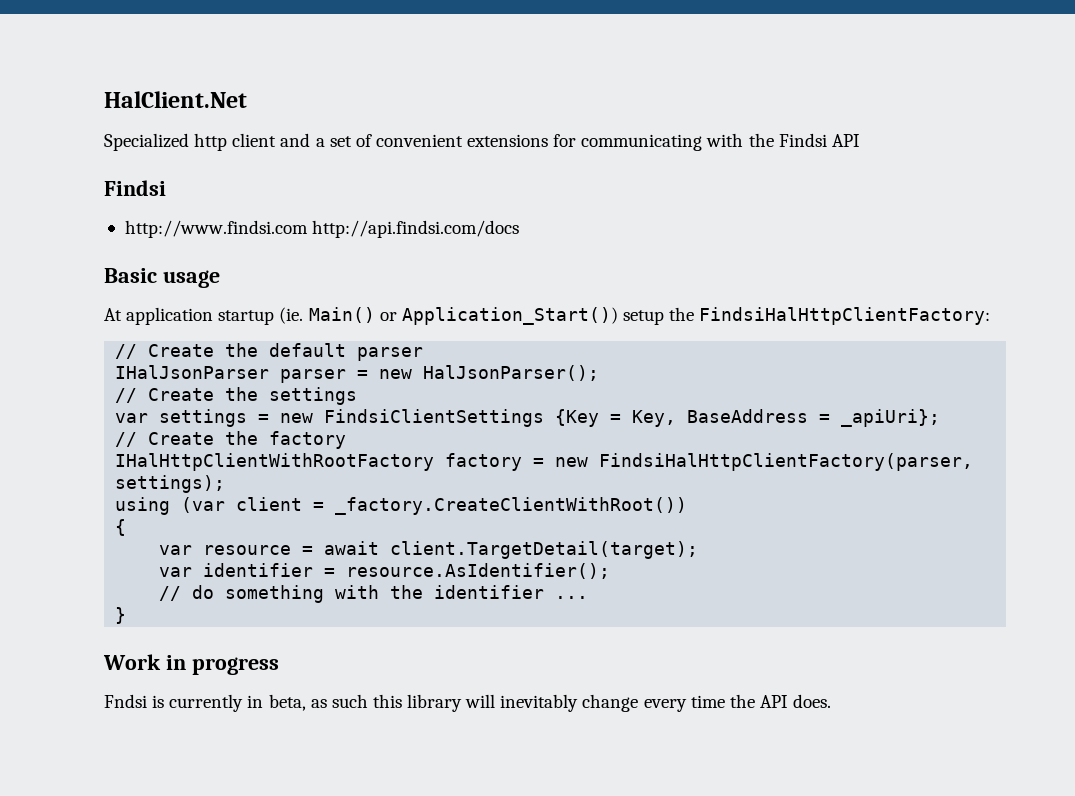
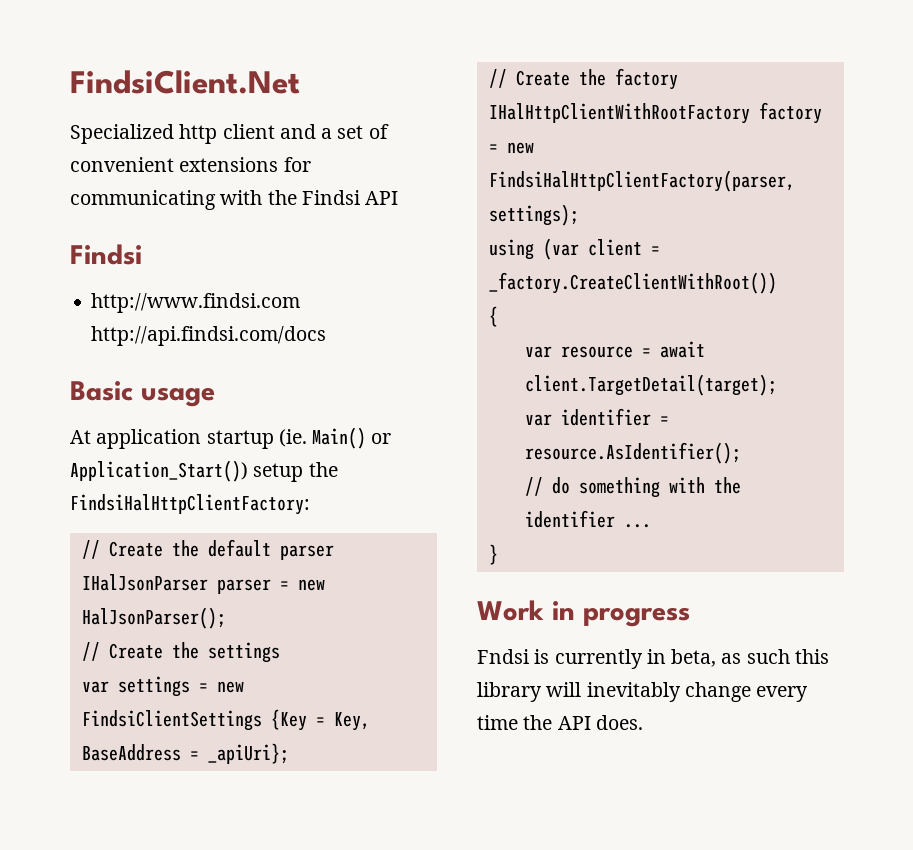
- HalClient.Net
+ FindsiClient.Net

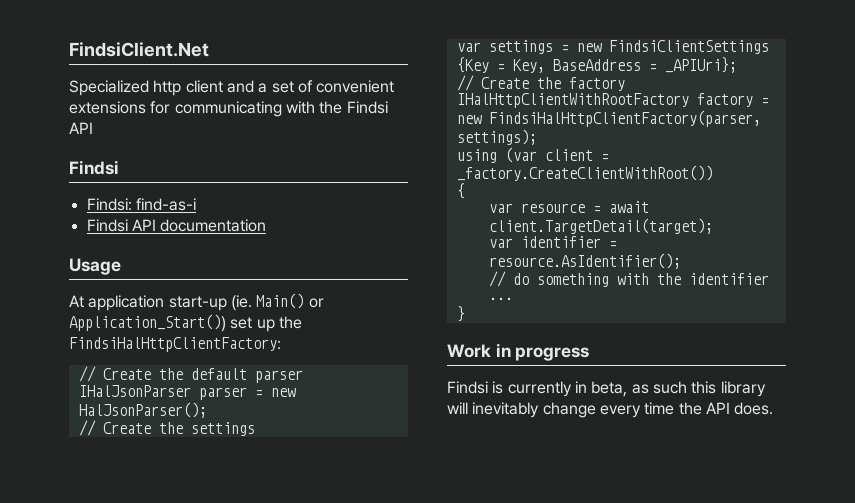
- http://www.findsi.com http://api.findsi.com/docs
- Basic usage
+ Findsi: find-as-i
+ Findsi API documentation
+ Usage
- At application startup (ie. Main() or Application_Start()) setup the FindsiHalHttpClientFactory:
+ At application start-up (ie. Main() or Application_Start()) set up the FindsiHalHttpClientFactory:
- var settings = new FindsiClientSettings {Key = Key, BaseAddress = _apiUri};
+ var settings = new FindsiClientSettings {Key = Key, BaseAddress = _APIUri};
- Fndsi is currently in beta, as such this library will inevitably change every time the API does.
+ Findsi is currently in beta, as such this library will inevitably change every time the API does.

